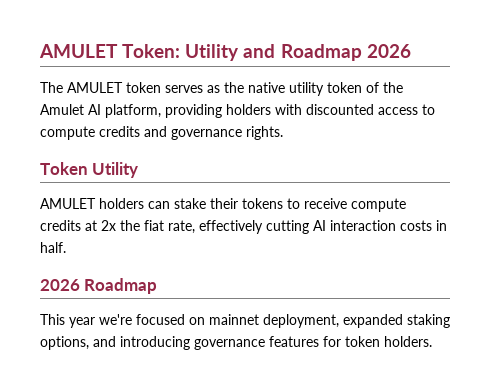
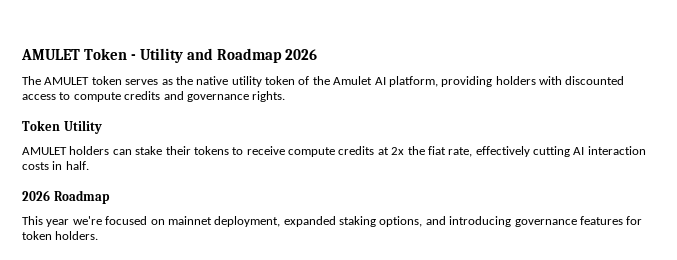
- AMULET Token: Utility and Roadmap 2026
+ AMULET Token - Utility and Roadmap 2026

